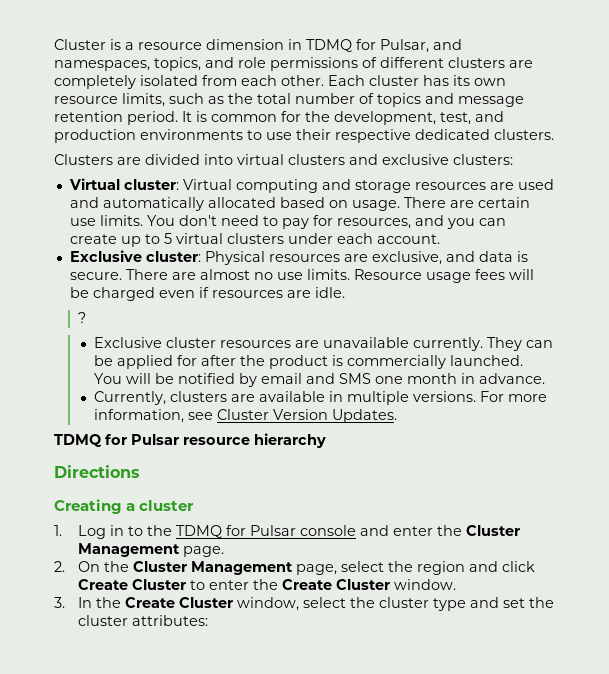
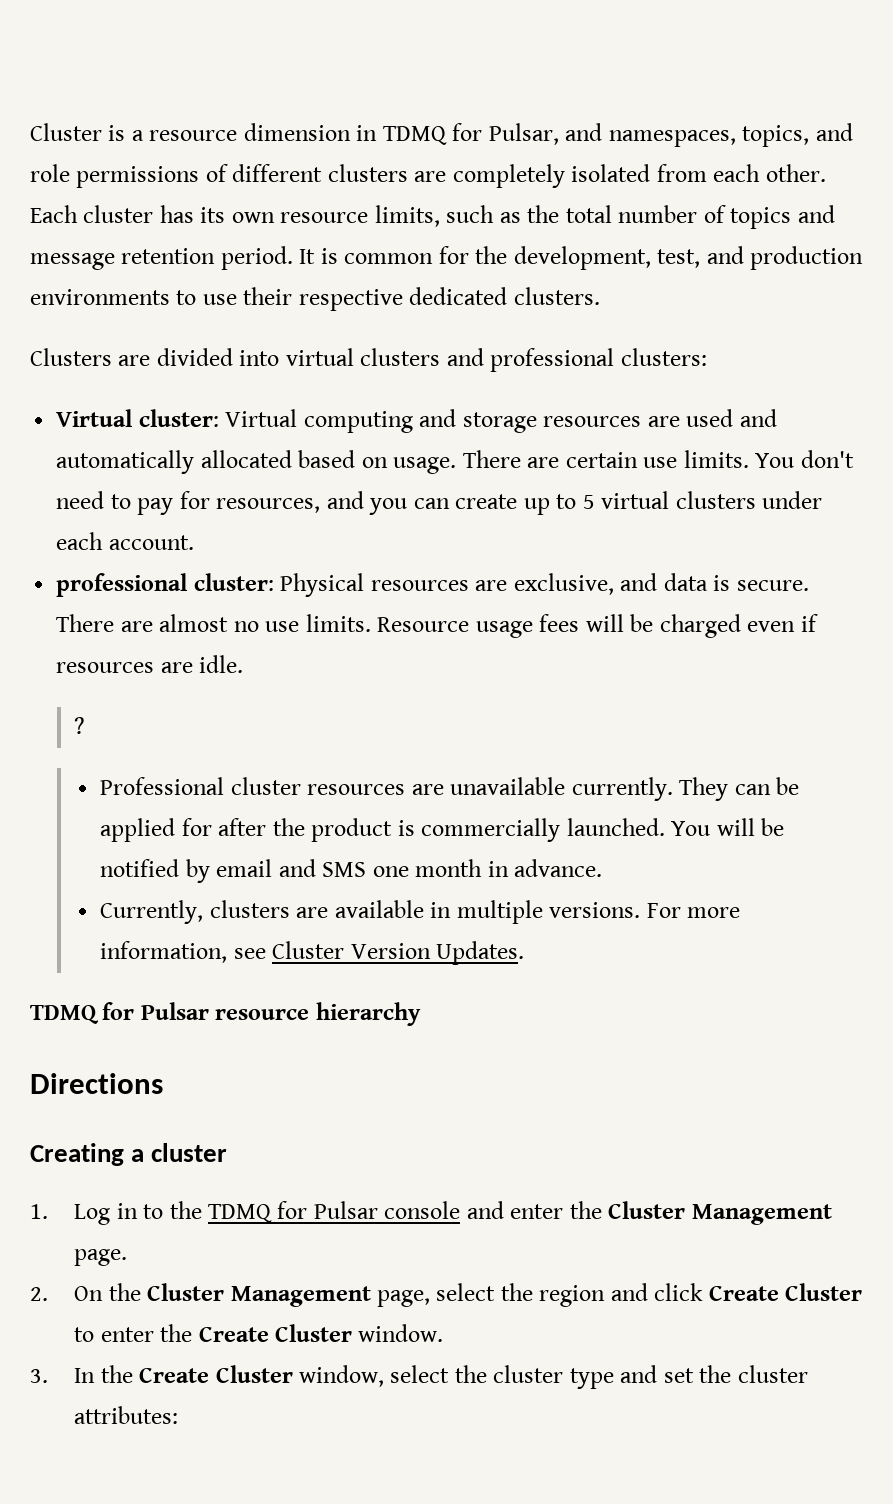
- Clusters are divided into virtual clusters and exclusive clusters:
+ Clusters are divided into virtual clusters and professional clusters:
- Exclusive cluster: Physical resources are exclusive, and data is secure.
+ professional cluster: Physical resources are exclusive, and data is secure.
- Exclusive cluster resources are unavailable currently.
+ Professional cluster resources are unavailable currently.

